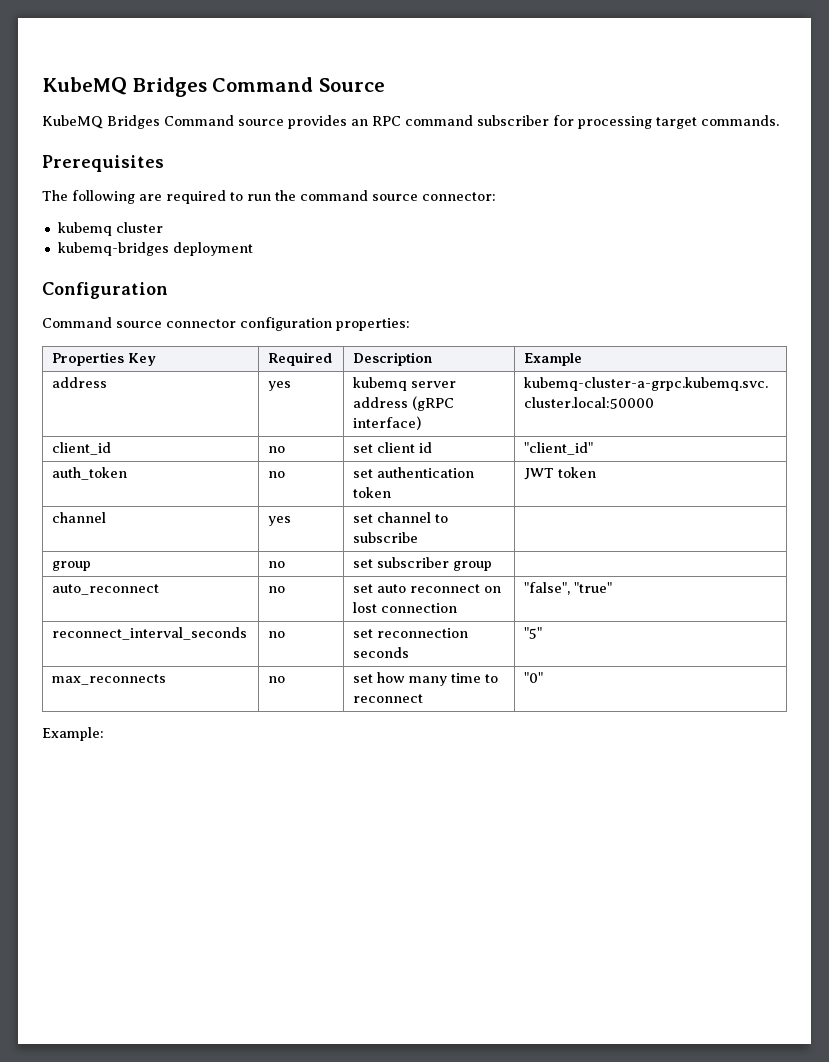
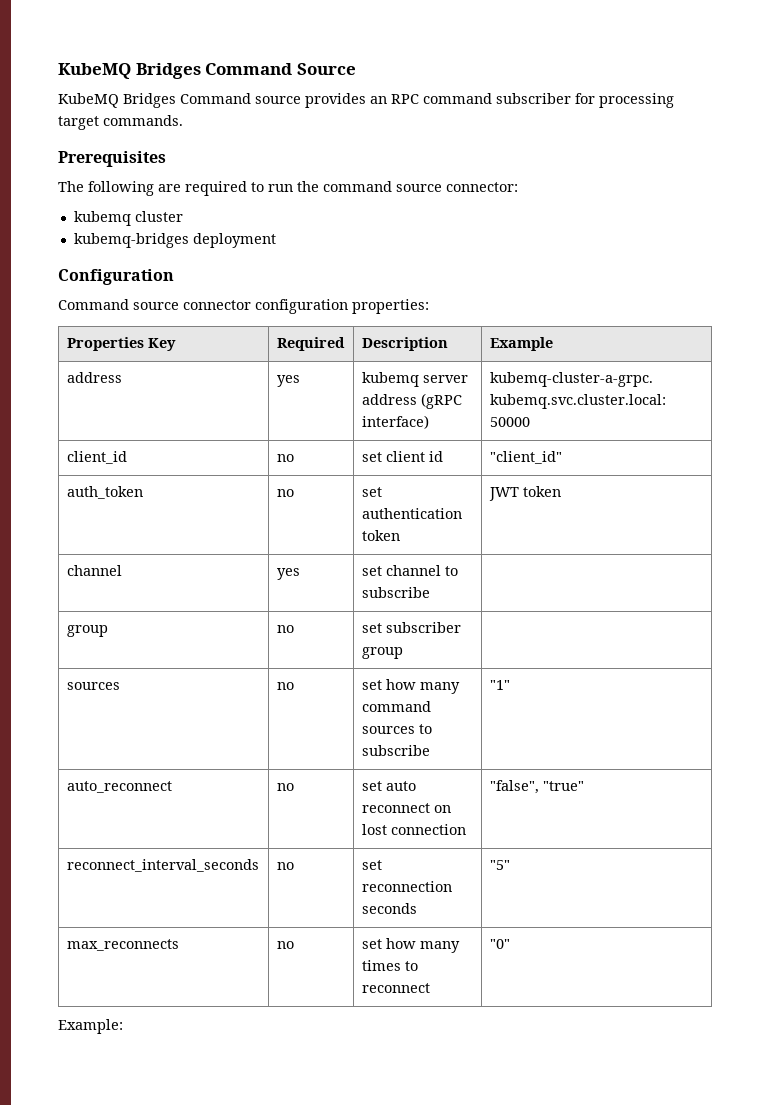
+ sources | no | set how many command sources to subscribe | "1"
- max_reconnects | no | set how many time to reconnect | "0"
+ max_reconnects | no | set how many times to reconnect | "0"

